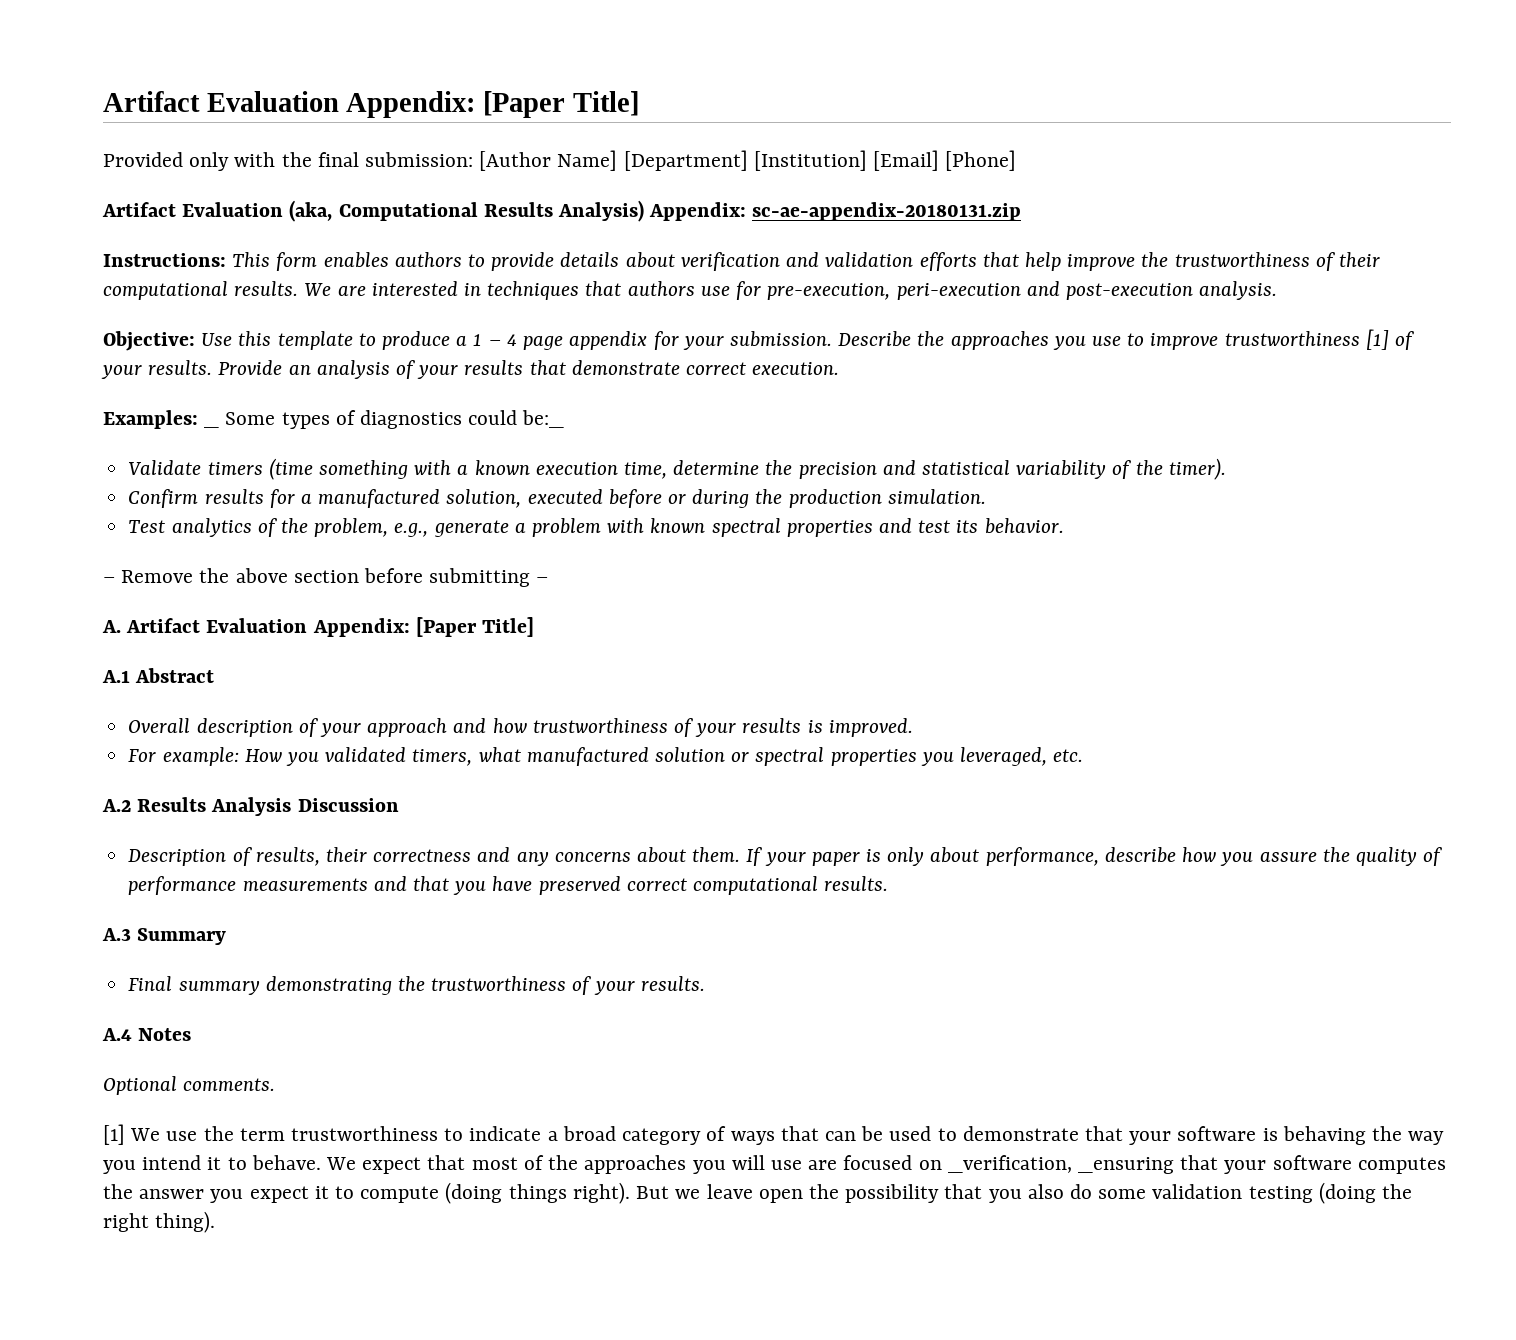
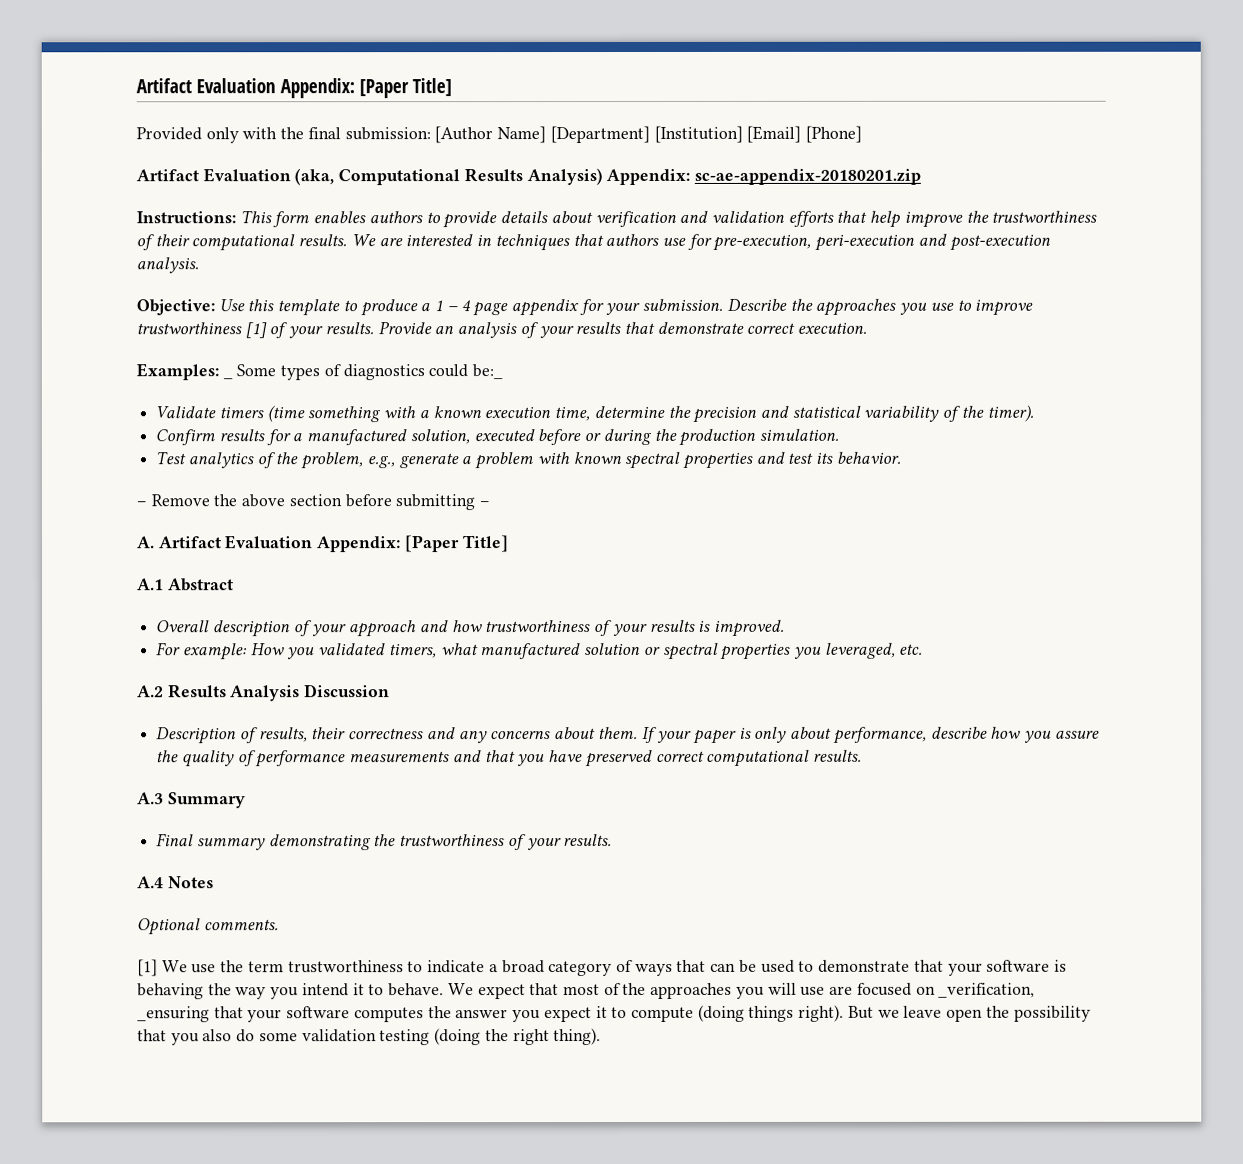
- Artifact Evaluation (aka, Computational Results Analysis) Appendix: sc-ae-appendix-20180131.zip
+ Artifact Evaluation (aka, Computational Results Analysis) Appendix: sc-ae-appendix-20180201.zip

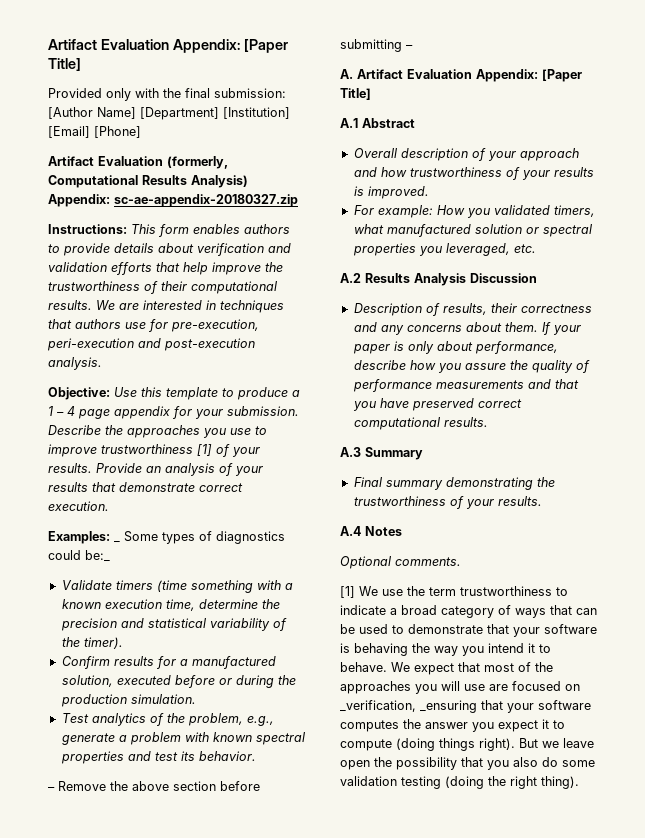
- Artifact Evaluation (aka, Computational Results Analysis) Appendix: sc-ae-appendix-20180201.zip
+ Artifact Evaluation (formerly, Computational Results Analysis) Appendix: sc-ae-appendix-20180327.zip

